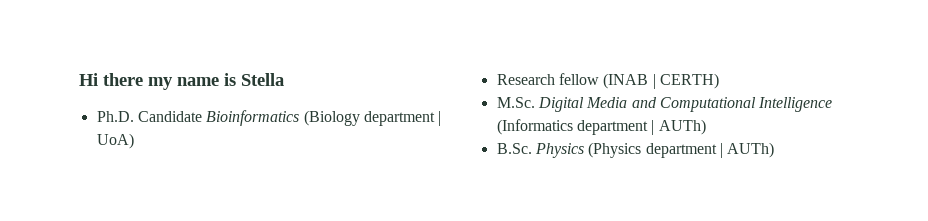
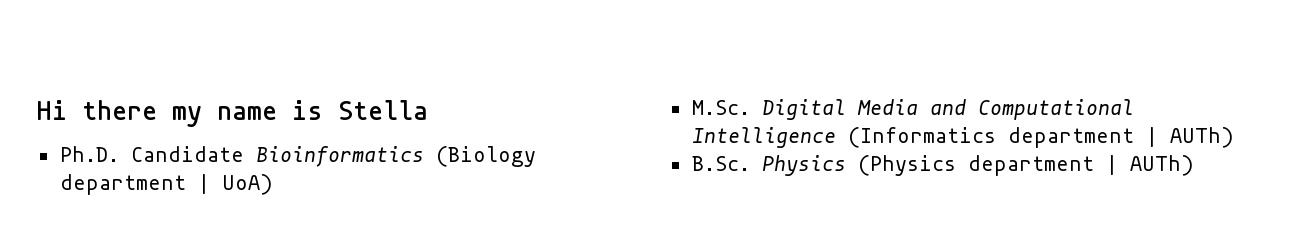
- Research fellow (INAB | CERTH)

